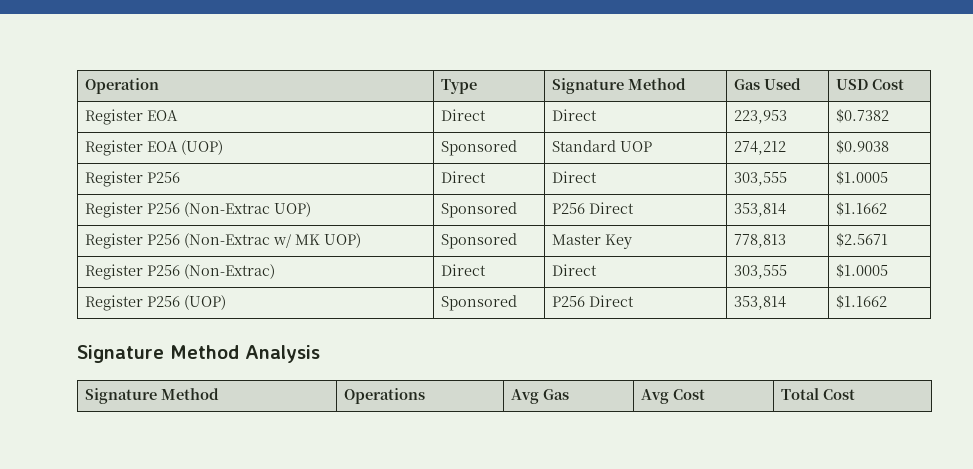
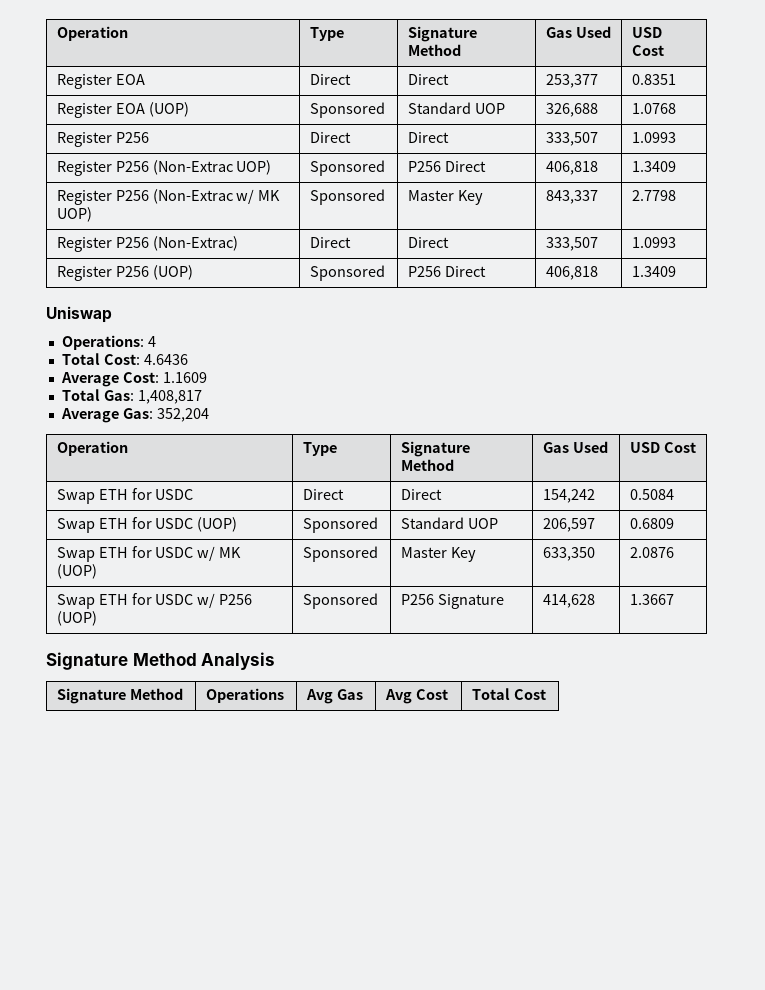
- Register EOA | Direct | Direct | 223,953 | $0.7382
+ Register EOA | Direct | Direct | 253,377 | 0.8351
- Register EOA (UOP) | Sponsored | Standard UOP | 274,212 | $0.9038
+ Register EOA (UOP) | Sponsored | Standard UOP | 326,688 | 1.0768
- Register P256 | Direct | Direct | 303,555 | $1.0005
+ Register P256 | Direct | Direct | 333,507 | 1.0993
- Register P256 (Non-Extrac UOP) | Sponsored | P256 Direct | 353,814 | $1.1662
+ Register P256 (Non-Extrac UOP) | Sponsored | P256 Direct | 406,818 | 1.3409
- Register P256 (Non-Extrac w/ MK UOP) | Sponsored | Master Key | 778,813 | $2.5671
+ Register P256 (Non-Extrac w/ MK UOP) | Sponsored | Master Key | 843,337 | 2.7798
- Register P256 (Non-Extrac) | Direct | Direct | 303,555 | $1.0005
+ Register P256 (Non-Extrac) | Direct | Direct | 333,507 | 1.0993
- Register P256 (UOP) | Sponsored | P256 Direct | 353,814 | $1.1662
+ Register P256 (UOP) | Sponsored | P256 Direct | 406,818 | 1.3409
+ Uniswap
+ Operations: 4
+ Total Cost: 4.6436
+ Average Cost: 1.1609
+ Total Gas: 1,408,817
+ Average Gas: 352,204
+ Operation | Type | Signature Method | Gas Used | USD Cost
+ Swap ETH for USDC | Direct | Direct | 154,242 | 0.5084
+ Swap ETH for USDC (UOP) | Sponsored | Standard UOP | 206,597 | 0.6809
+ Swap ETH for USDC w/ MK (UOP) | Sponsored | Master Key | 633,350 | 2.0876
+ Swap ETH for USDC w/ P256 (UOP) | Sponsored | P256 Signature | 414,628 | 1.3667

